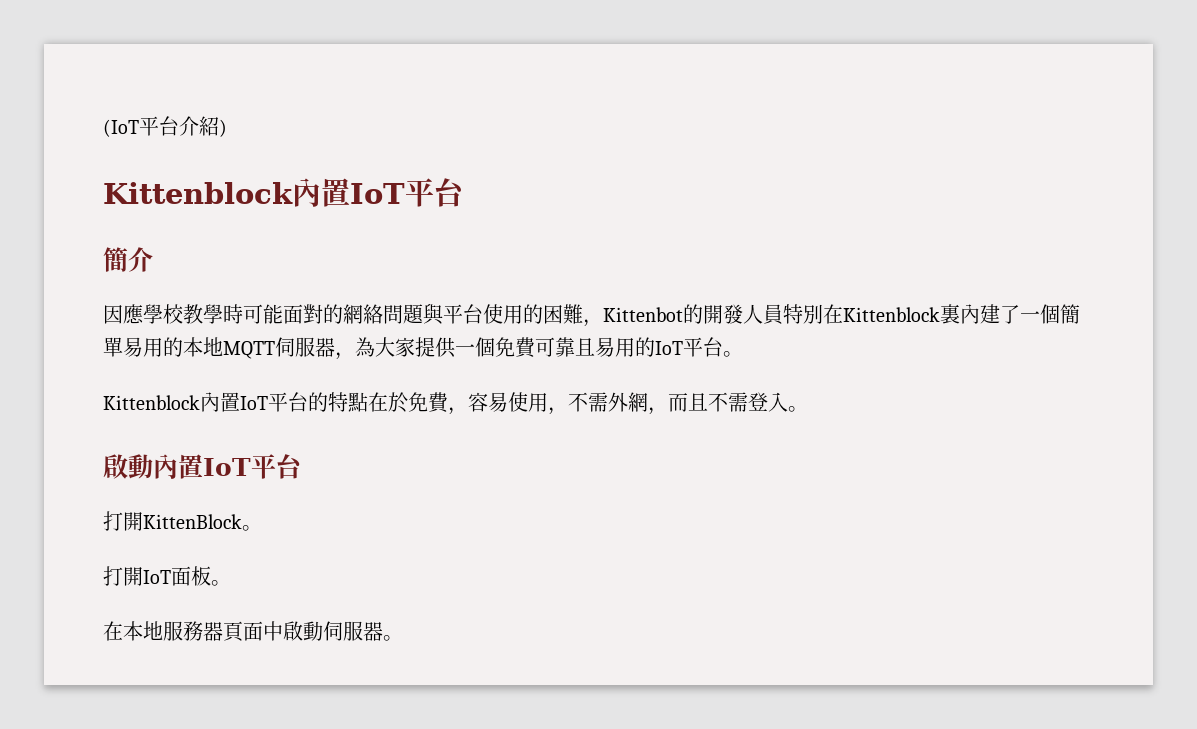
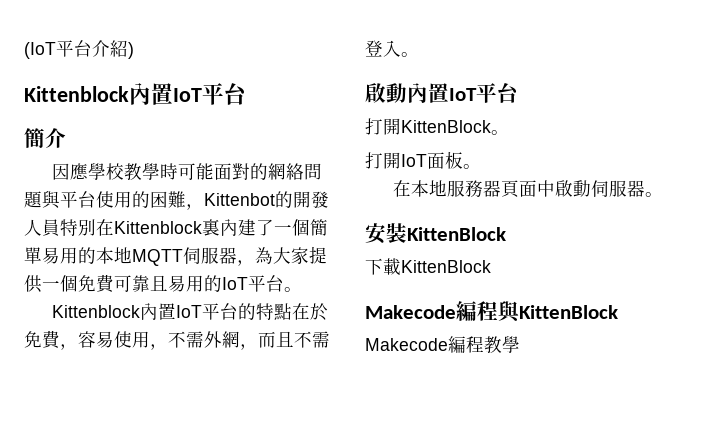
+ 安裝KittenBlock
+ 下載KittenBlock
+ Makecode編程與KittenBlock
+ Makecode編程教學

